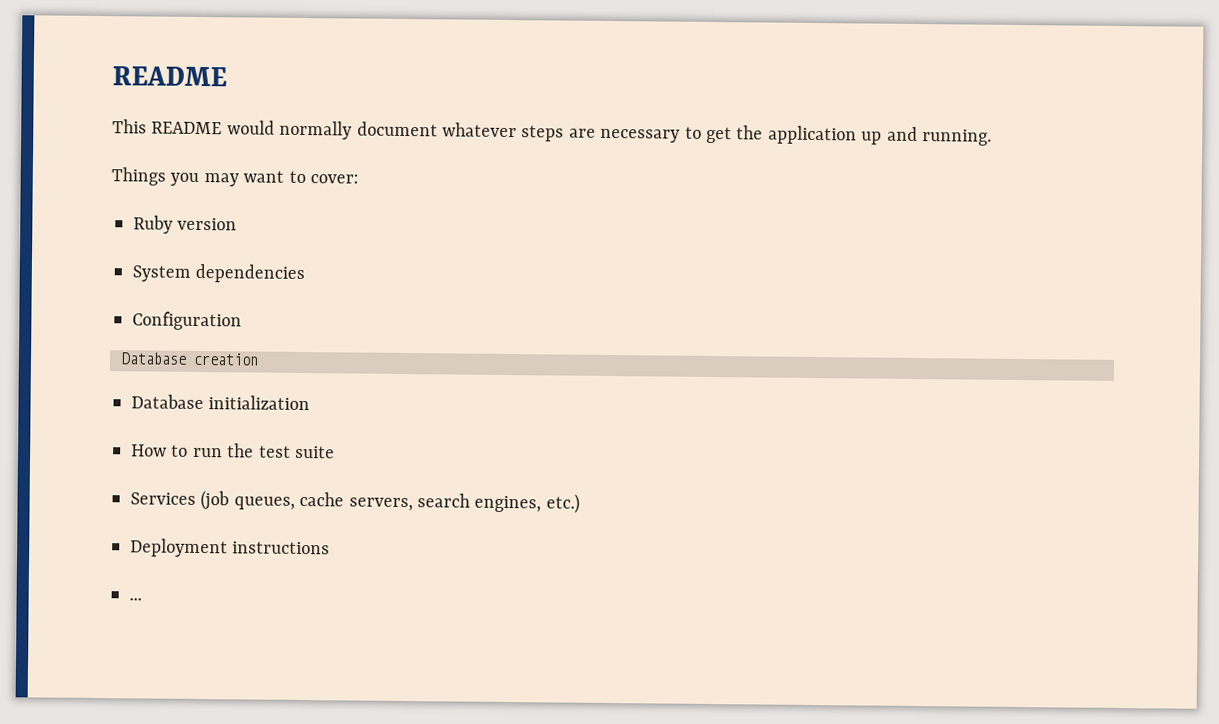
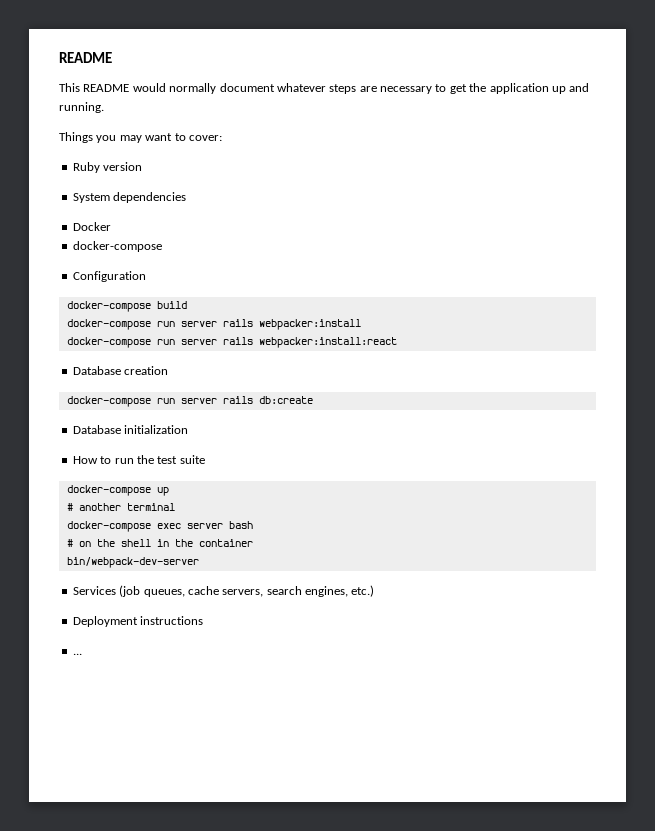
+ Docker
+ docker-compose
+ docker-compose build
+ docker-compose run server rails webpacker:install
+ docker-compose run server rails webpacker:install:react
  Database creation
+ docker-compose run server rails db:create
+ docker-compose up
+ # another terminal
+ docker-compose exec server bash
+ # on the shell in the container
+ bin/webpack-dev-server

